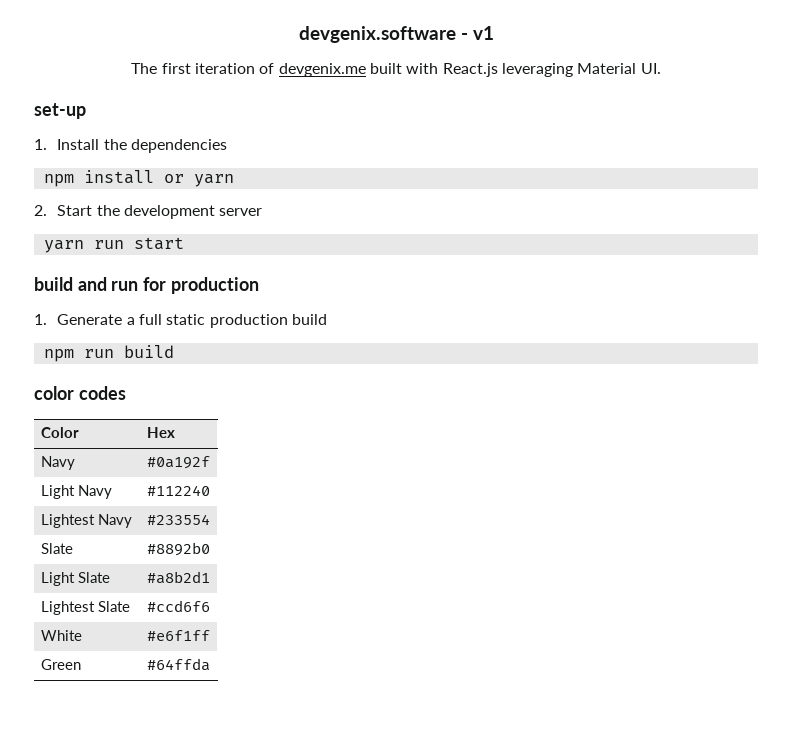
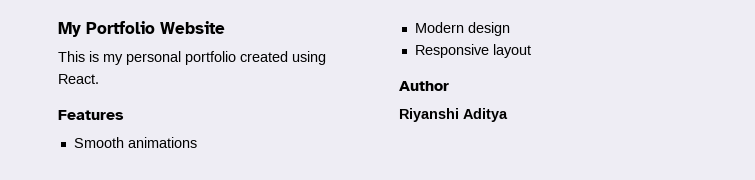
- devgenix.software - v1
- The first iteration of devgenix.me built with React.js leveraging Material UI.
- set-up
- 1. Install the dependencies
- npm install or yarn
- 2. Start the development server
- yarn run start
- build and run for production
- 1. Generate a full static production build
- npm run build
- color codes
- Color | Hex
- Navy | #0a192f
- Light Navy | #112240
- Lightest Navy | #233554
- Slate | #8892b0
- Light Slate | #a8b2d1
- Lightest Slate | #ccd6f6
- White | #e6f1ff
- Green | #64ffda
+ My Portfolio Website
+ This is my personal portfolio created using React.
+ Features
+ Smooth animations
+ Modern design
+ Responsive layout
+ Author
+ Riyanshi Aditya

